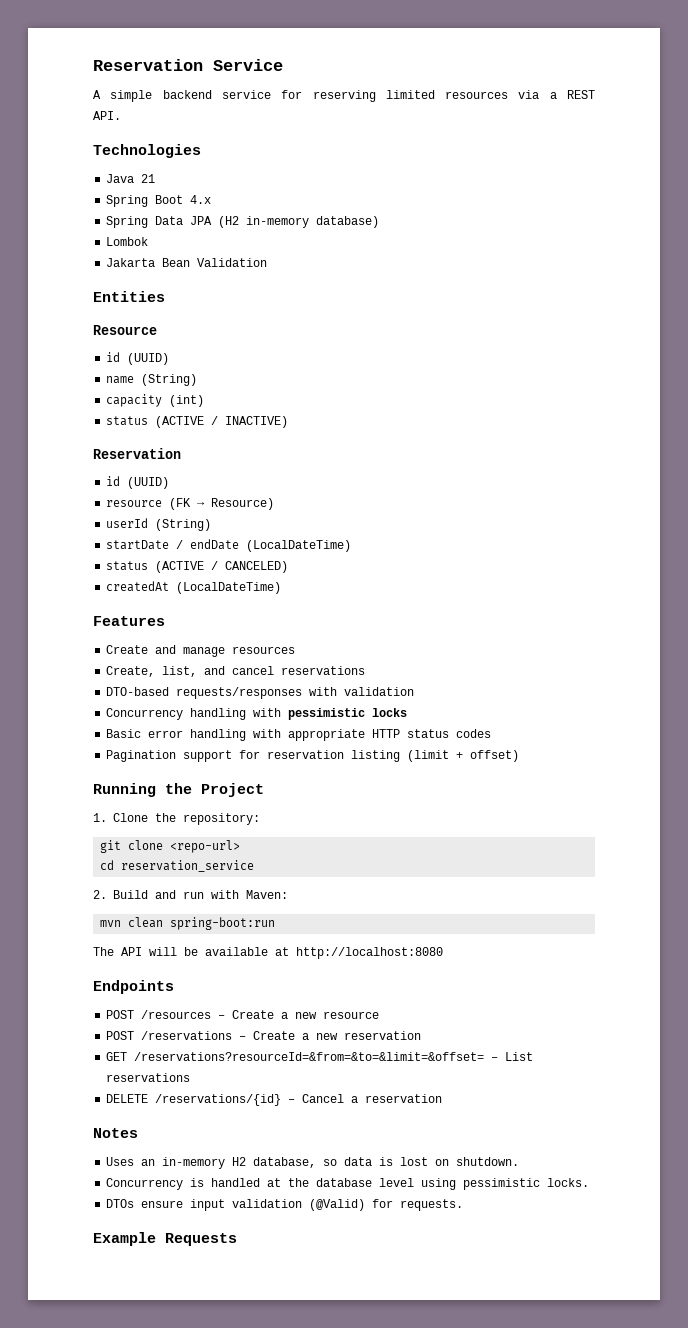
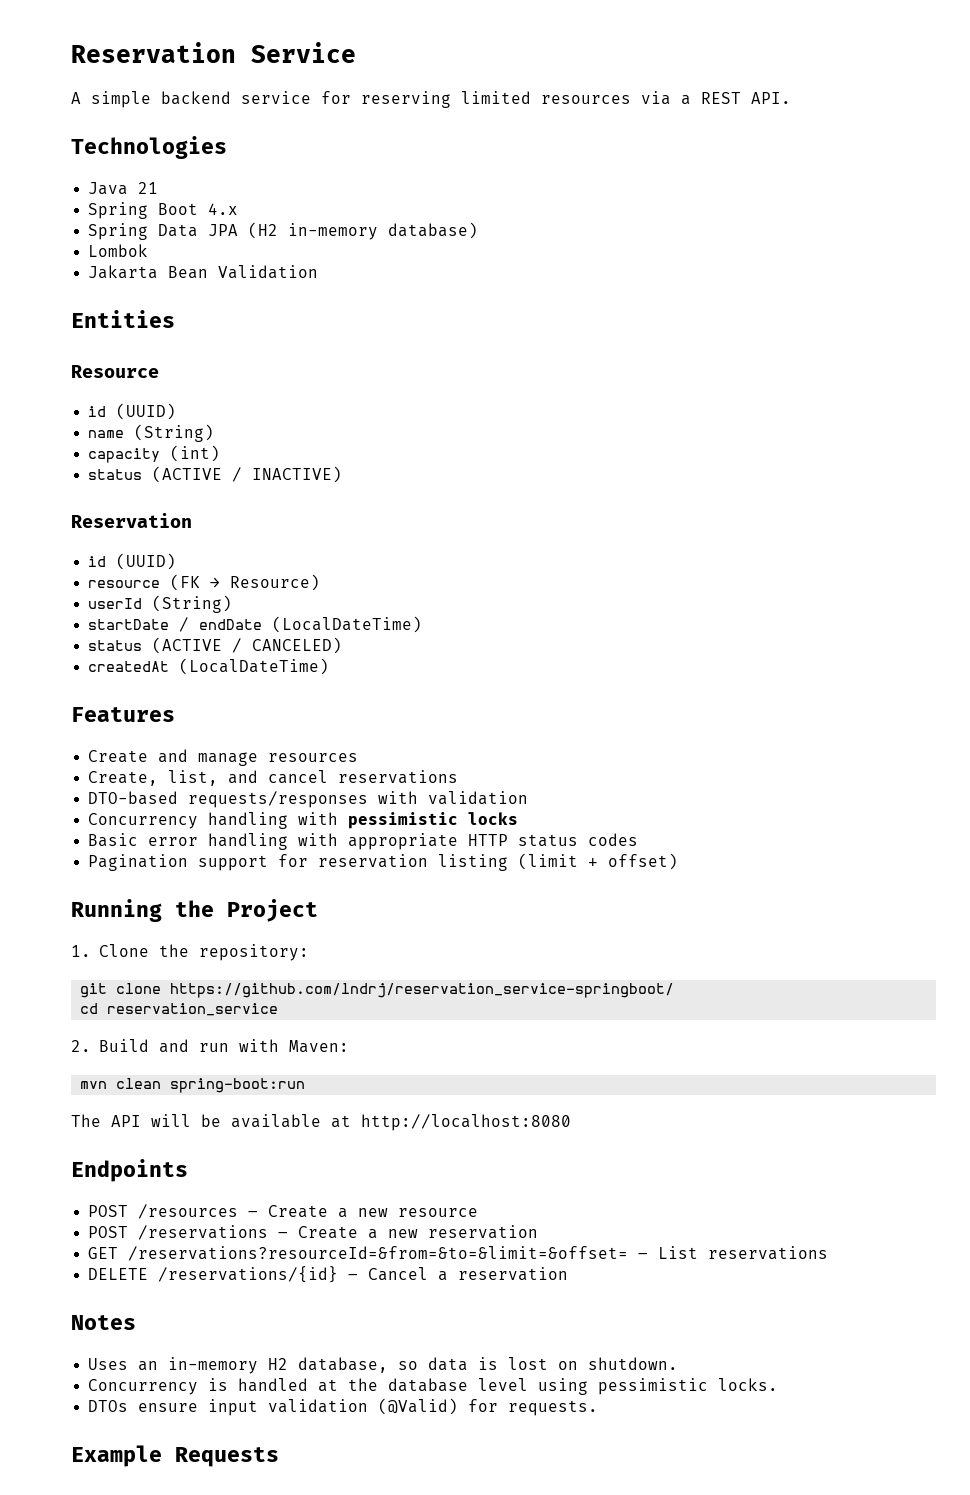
- git clone <repo-url>
+ git clone https://github.com/lndrj/reservation_service-springboot/

